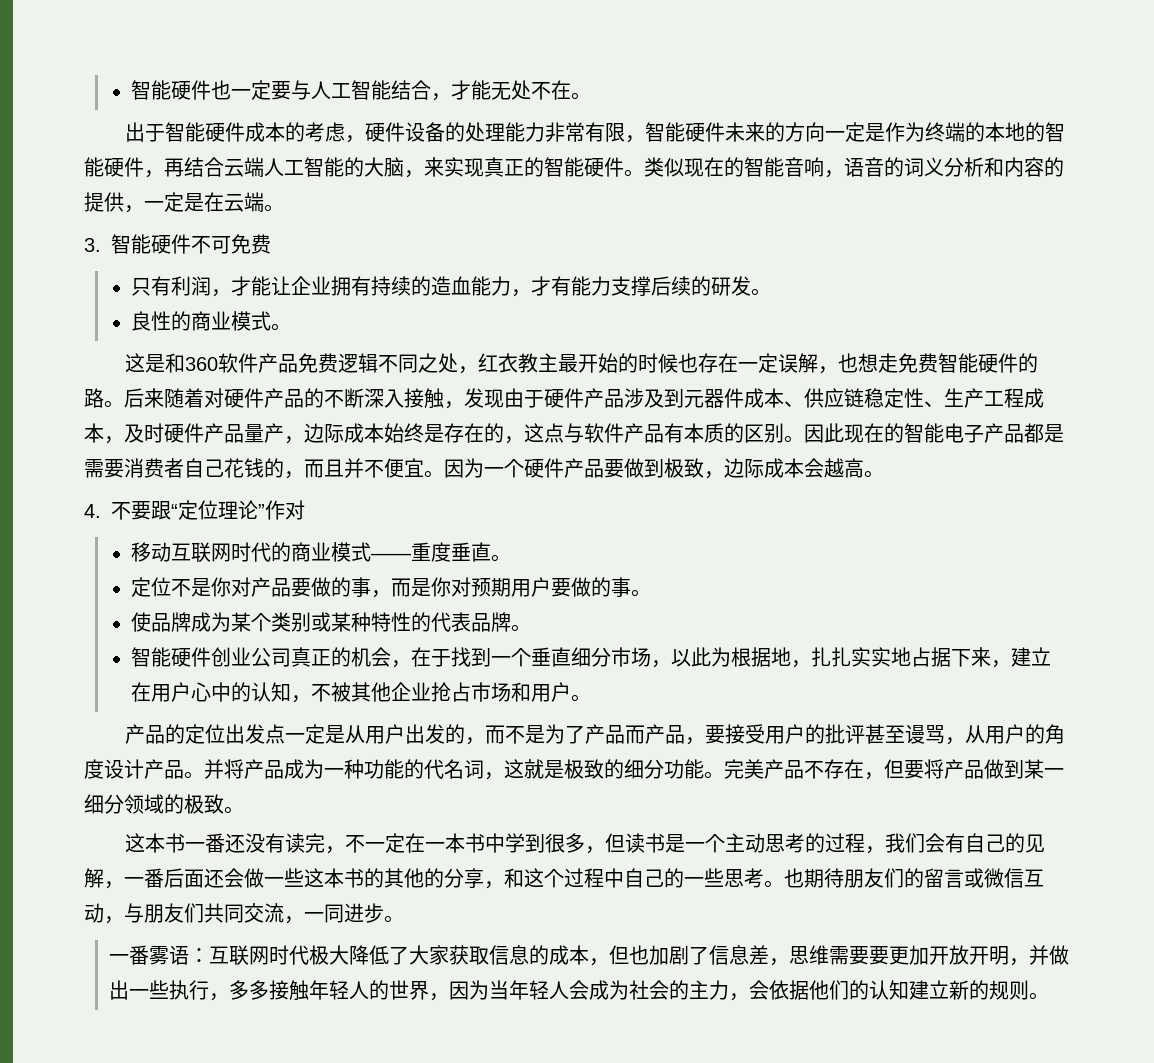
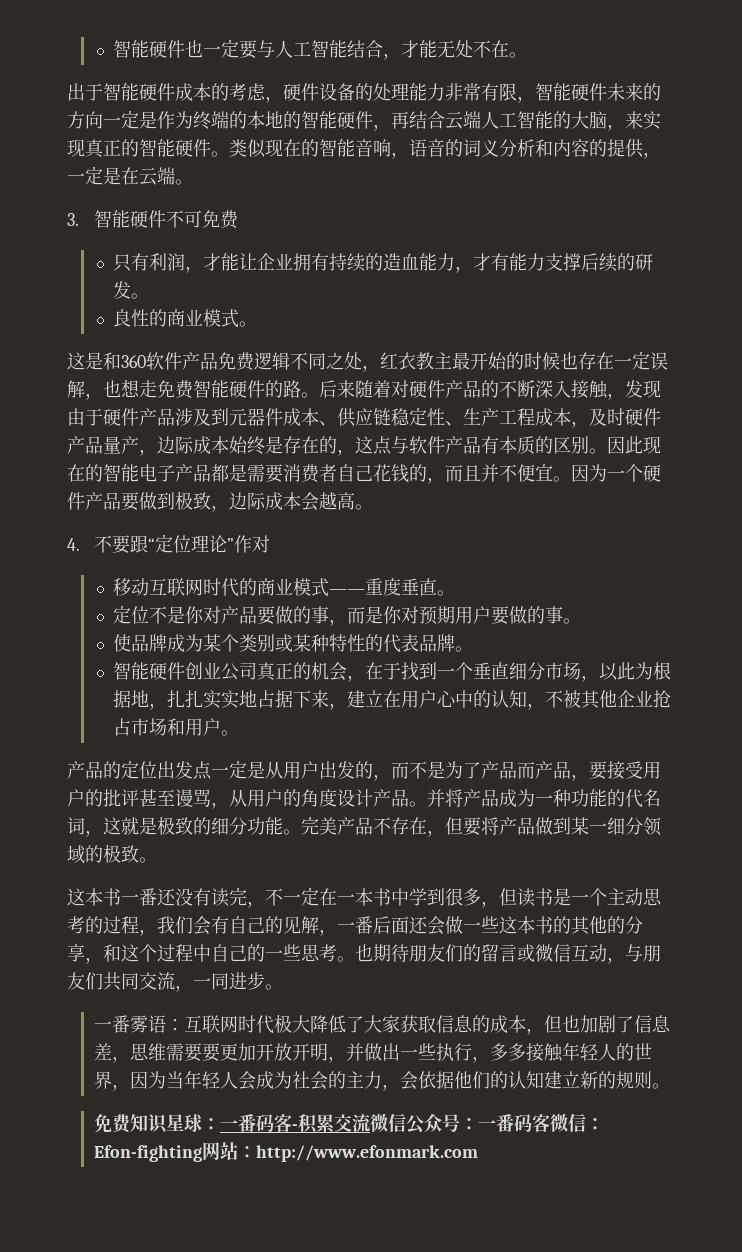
+ 免费知识星球：一番码客-积累交流微信公众号：一番码客微信：Efon-fighting网站：http://www.efonmark.com

